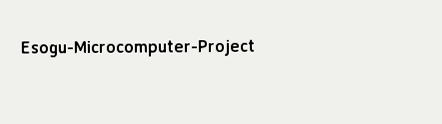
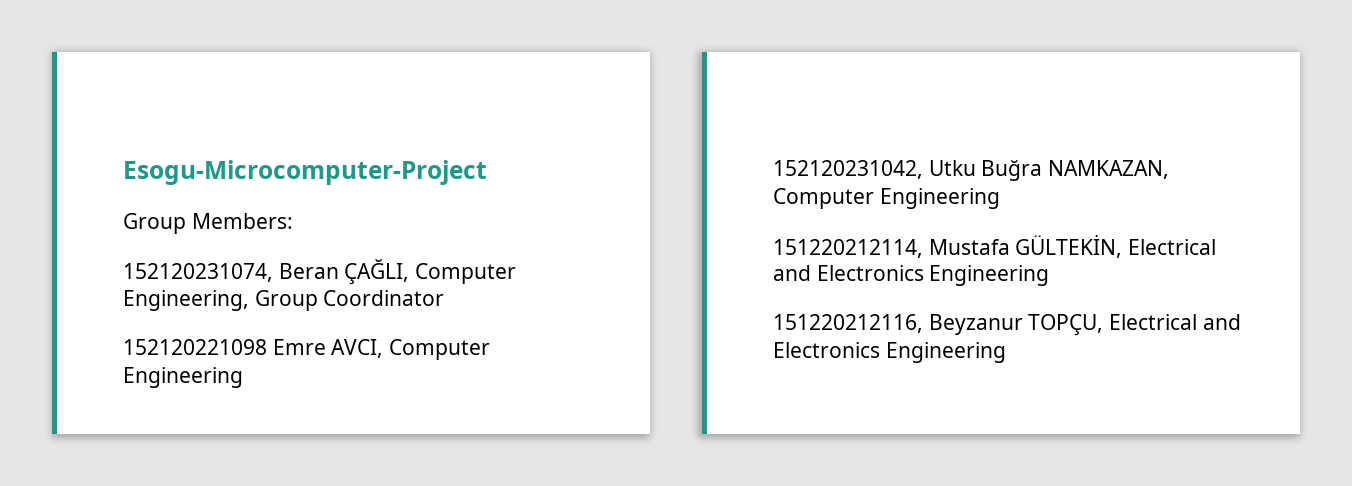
+ Group Members:
+ 152120231074, Beran ÇAĞLI, Computer Engineering, Group Coordinator
+ 152120221098 Emre AVCI, Computer Engineering
+ 152120231042, Utku Buğra NAMKAZAN, Computer Engineering
+ 151220212114, Mustafa GÜLTEKİN, Electrical and Electronics Engineering
+ 151220212116, Beyzanur TOPÇU, Electrical and Electronics Engineering

